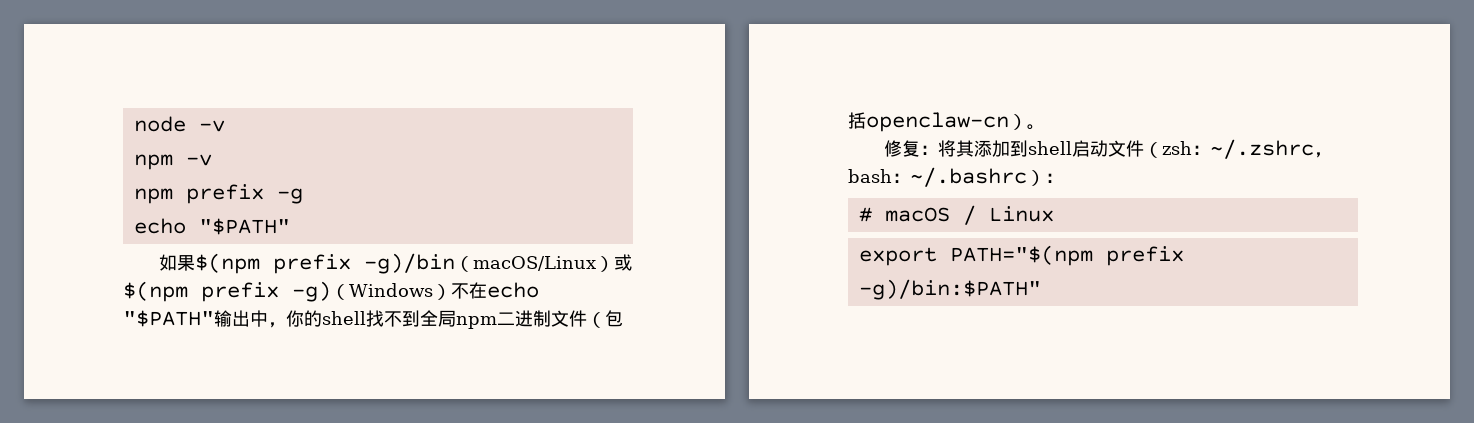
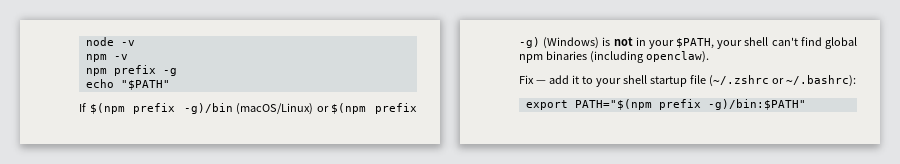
- 如果$(npm prefix -g)/bin（macOS/Linux）或$(npm prefix -g)（Windows）不在echo "$PATH"输出中，你的shell找不到全局npm二进制文件（包括openclaw-cn）。
- 修复：将其添加到shell启动文件（zsh：~/.zshrc，bash：~/.bashrc）：
- # macOS / Linux
+ If $(npm prefix -g)/bin (macOS/Linux) or $(npm prefix -g) (Windows) is not in your $PATH, your shell can't find global npm binaries (including openclaw).
+ Fix — add it to your shell startup file (~/.zshrc or ~/.bashrc):

